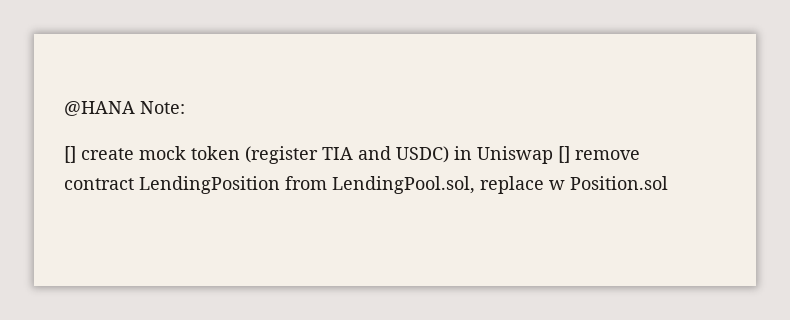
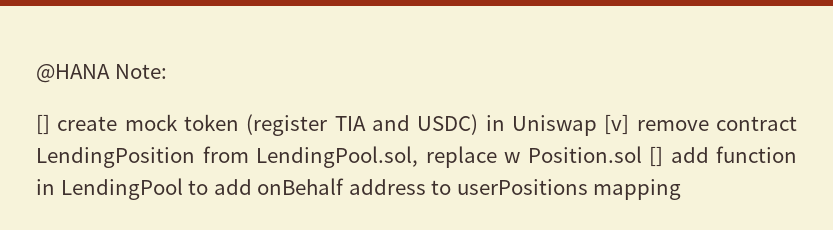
- [] create mock token (register TIA and USDC) in Uniswap [] remove contract LendingPosition from LendingPool.sol, replace w Position.sol
+ [] create mock token (register TIA and USDC) in Uniswap [v] remove contract LendingPosition from LendingPool.sol, replace w Position.sol [] add function in LendingPool to add onBehalf address to userPositions mapping

